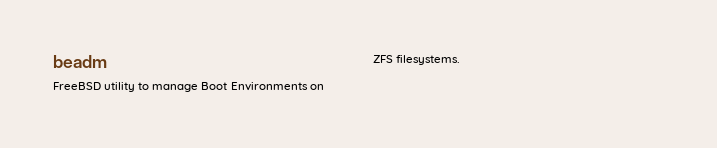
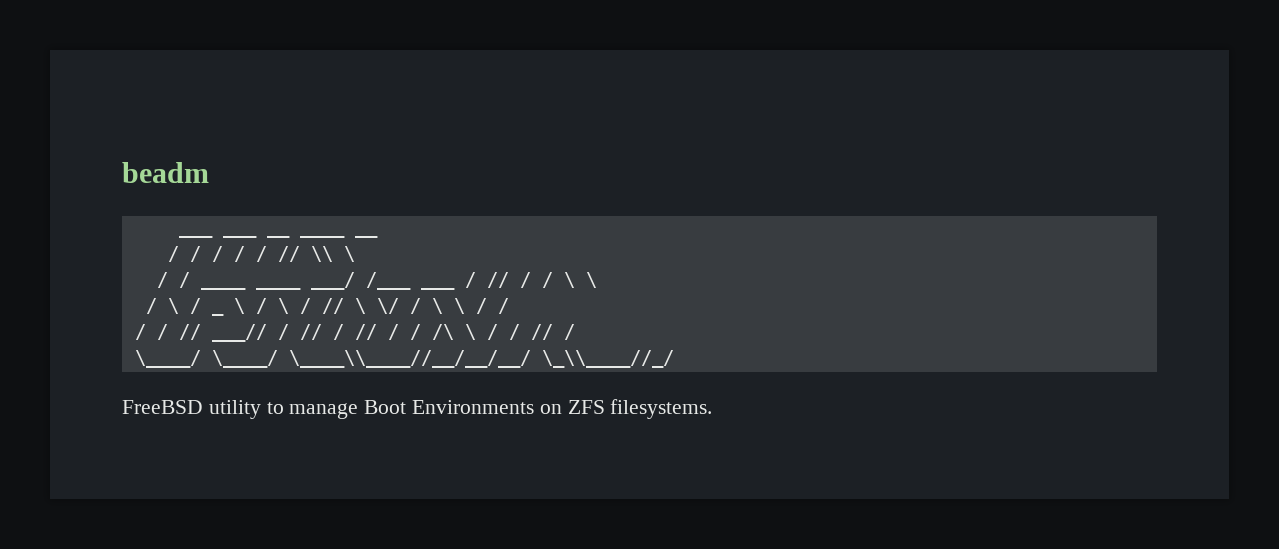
+ ___ ___ __ ____ __
+ / / / / / // \\ \
+ / / ____ ____ ___/ /___ ___ / // / / \ \
+ / \ / _ \ / \ / // \ \/ / \ \ / /
+ / / // ___// / // / // / / /\ \ / / // /
+ \____/ \____/ \____\\____//__/__/__/ \_\\____//_/

